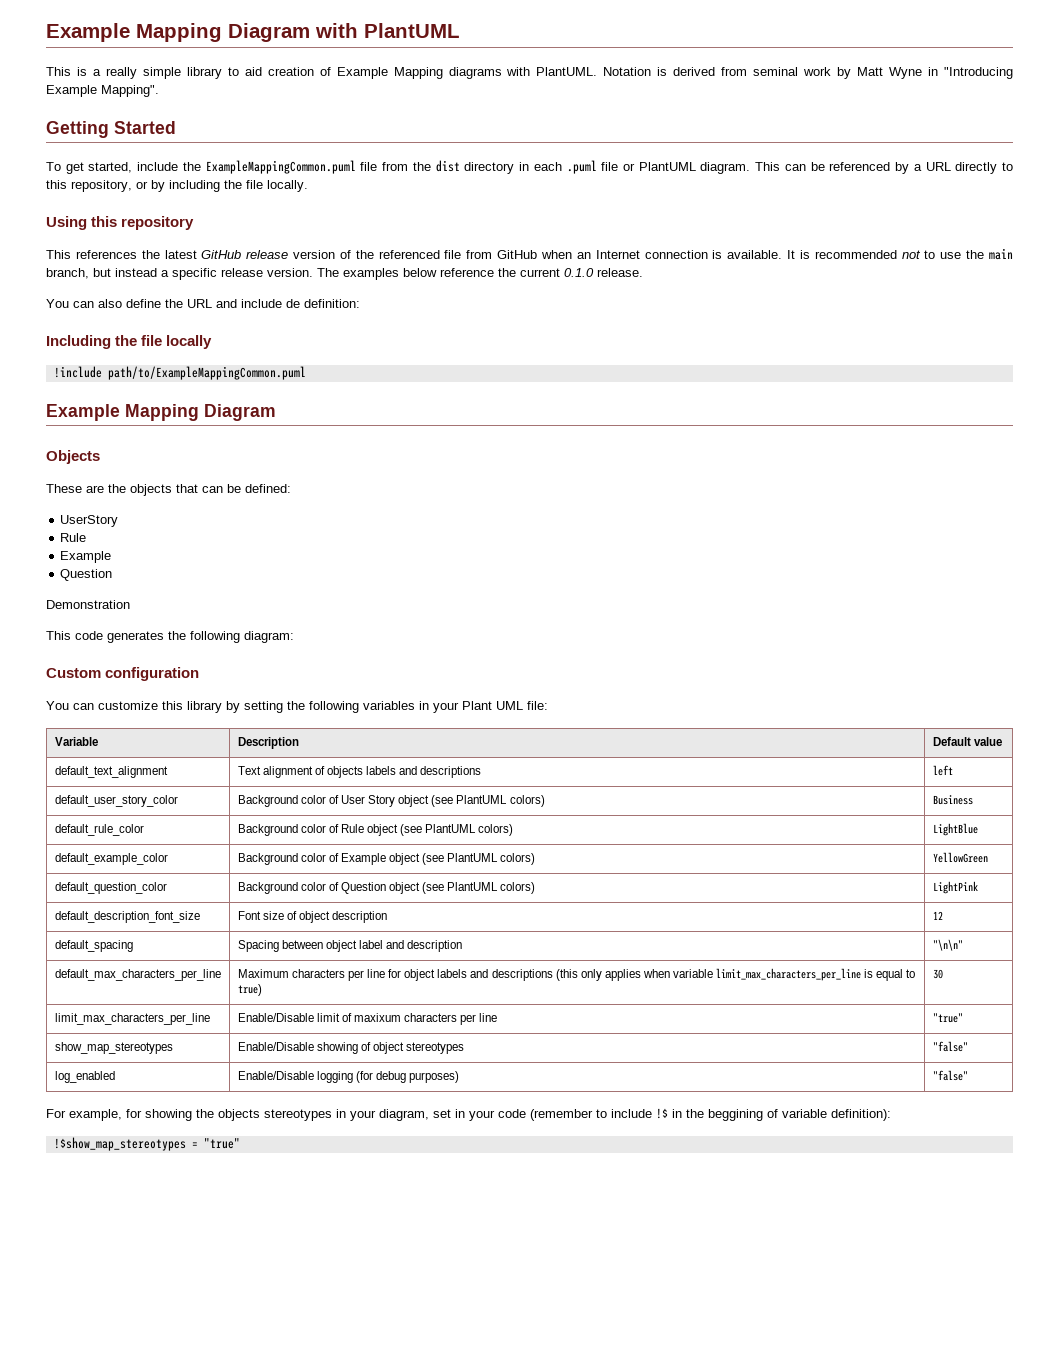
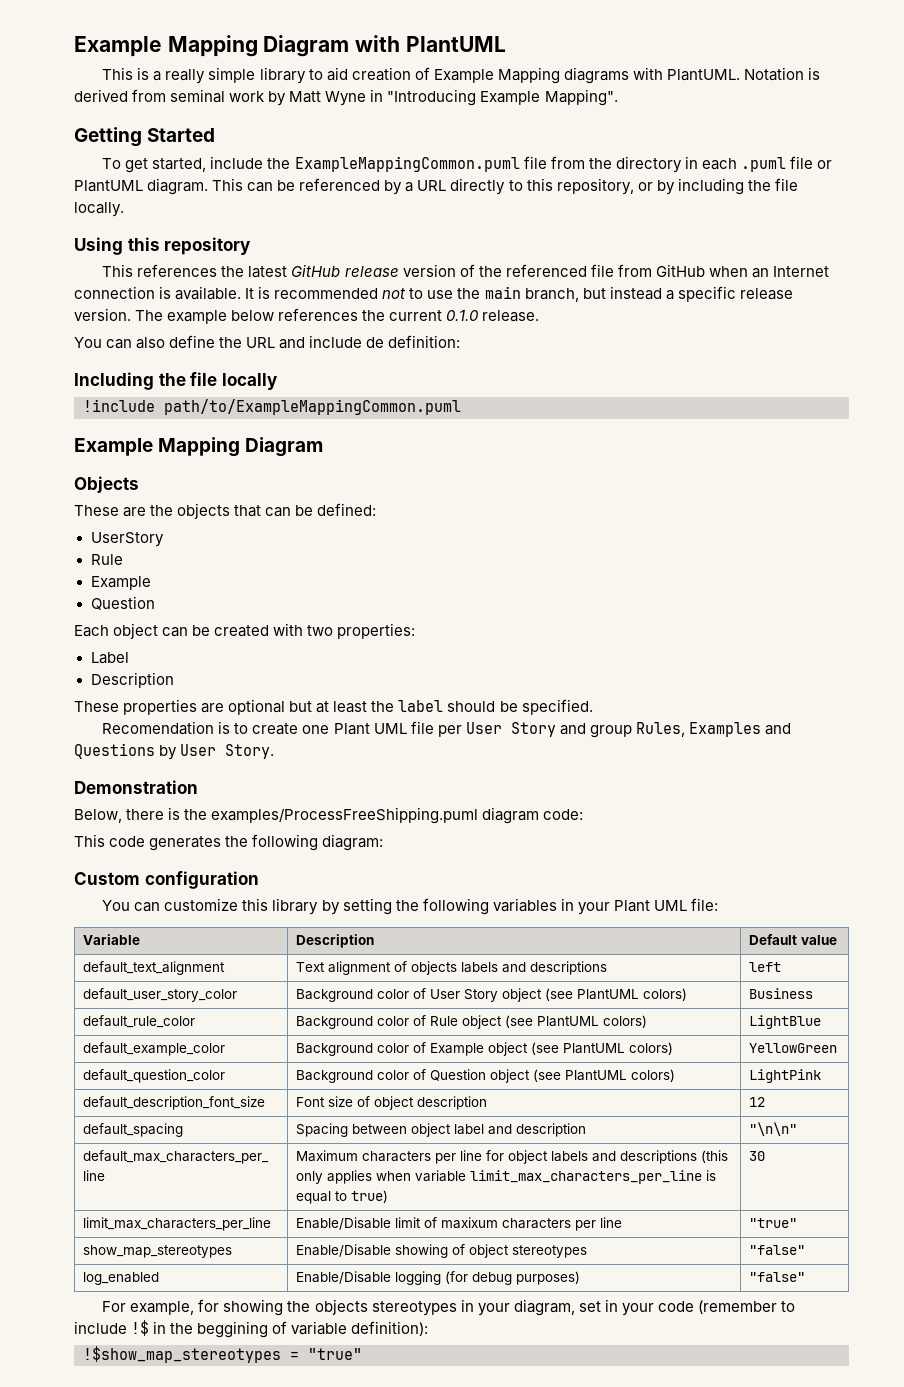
- To get started, include the ExampleMappingCommon.puml file from the dist directory in each .puml file or PlantUML diagram.
+ To get started, include the ExampleMappingCommon.puml file from the directory in each .puml file or PlantUML diagram.
- The examples below reference the current 0.1.0 release.
+ The example below references the current 0.1.0 release.
+ Each object can be created with two properties:
+ Label
+ Description
+ These properties are optional but at least the label should be specified.
+ Recomendation is to create one Plant UML file per User Story and group Rules, Examples and Questions by User Story.
  Demonstration
+ Below, there is the examples/ProcessFreeShipping.puml diagram code:

